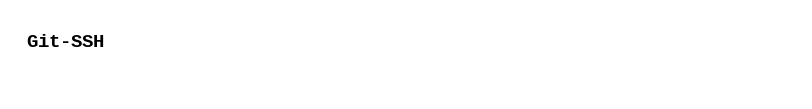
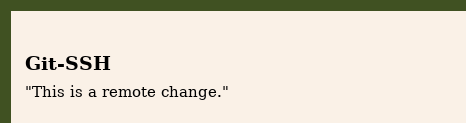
+ "This is a remote change."

